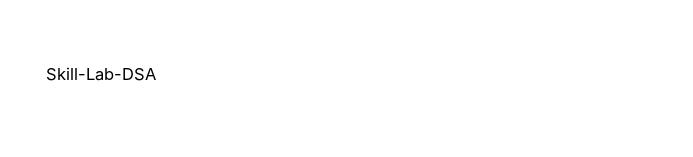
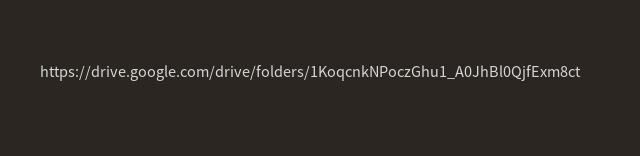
- Skill-Lab-DSA
+ https://drive.google.com/drive/folders/1KoqcnkNPoczGhu1_A0JhBl0QjfExm8ct

